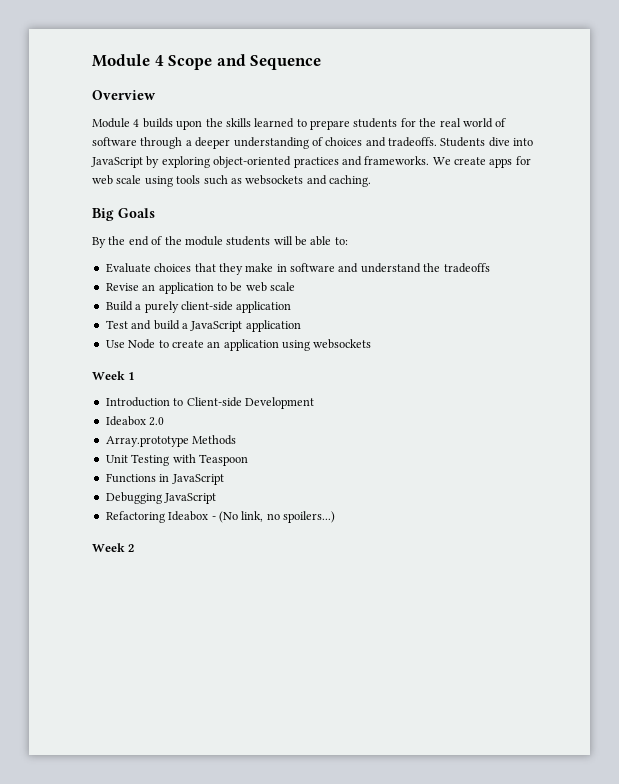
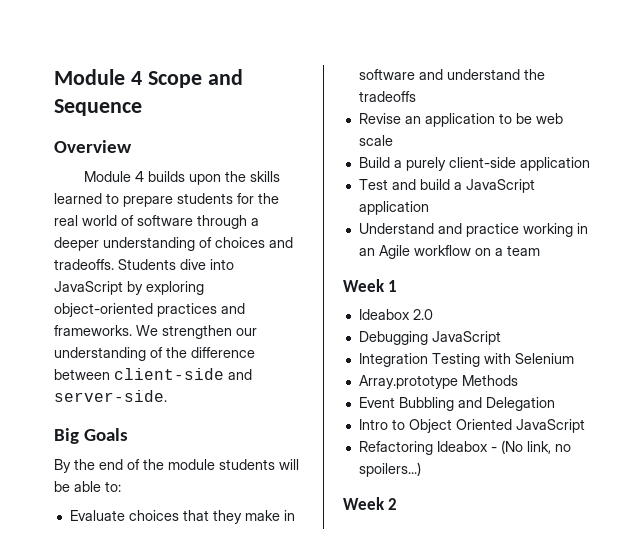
- We create apps for web scale using tools such as websockets and caching.
+ We strengthen our understanding of the difference between client-side and server-side.
- Use Node to create an application using websockets
+ Understand and practice working in an Agile workflow on a team
  Week 1
- Introduction to Client-side Development
  Ideabox 2.0
+ Debugging JavaScript
+ Integration Testing with Selenium
  Array.prototype Methods
- Unit Testing with Teaspoon
- Functions in JavaScript
- Debugging JavaScript
+ Event Bubbling and Delegation
+ Intro to Object Oriented JavaScript

